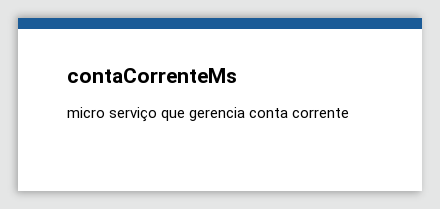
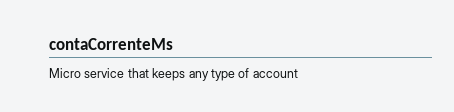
- micro serviço que gerencia conta corrente
+ Micro service that keeps any type of account

